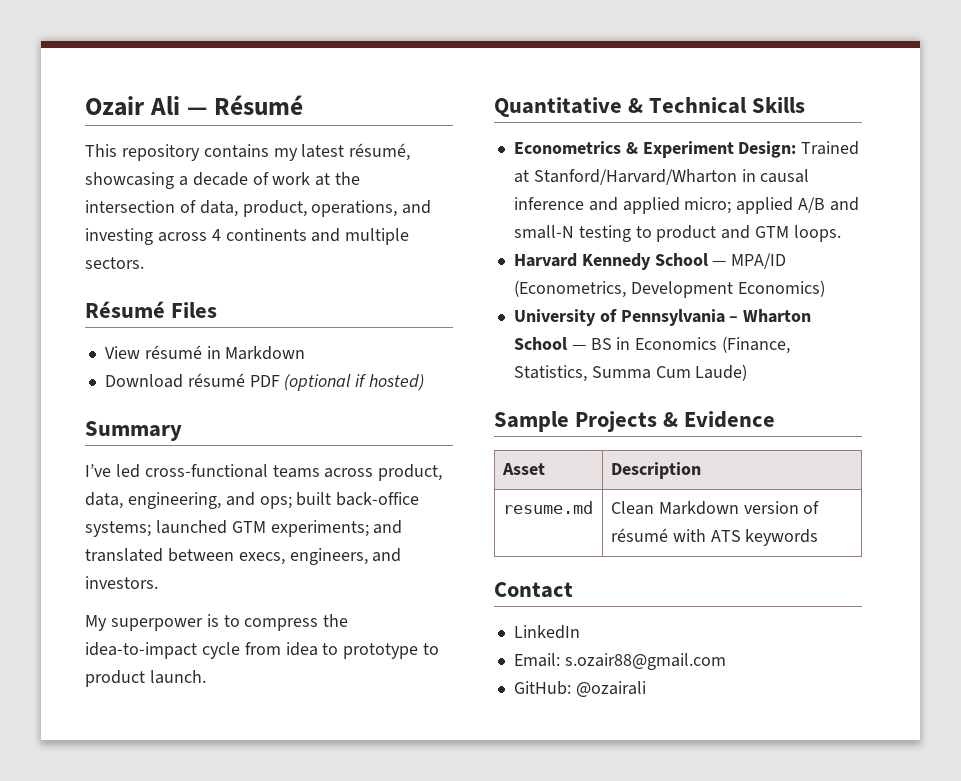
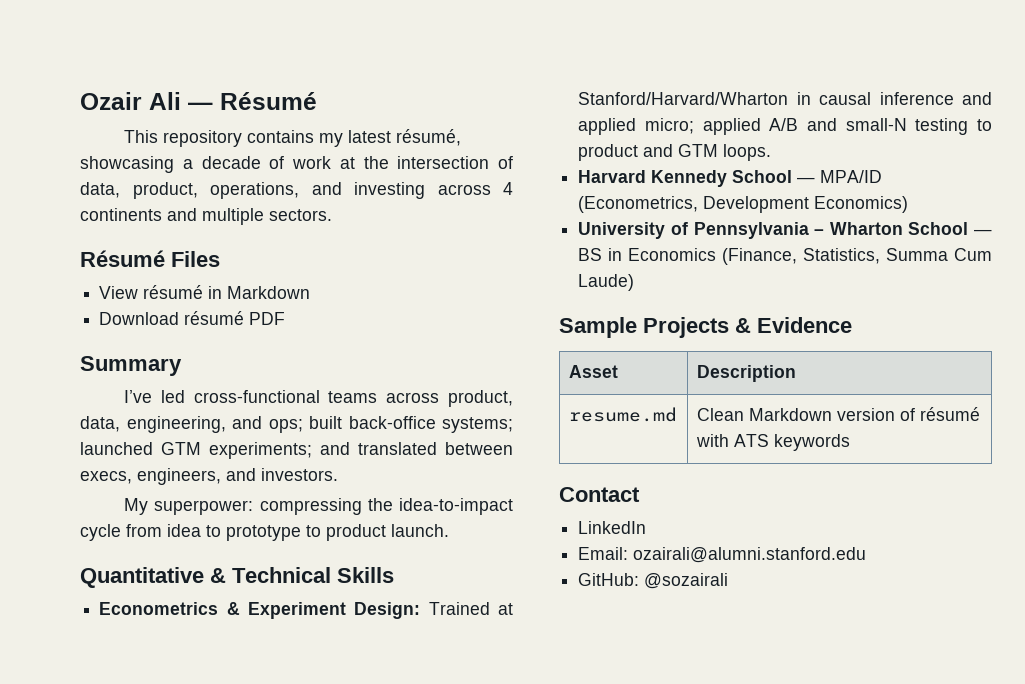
- Download résumé PDF (optional if hosted)
+ Download résumé PDF
- My superpower is to compress the idea-to-impact cycle from idea to prototype to product launch.
+ My superpower: compressing the idea-to-impact cycle from idea to prototype to product launch.
- Email: s.ozair88@gmail.com
+ Email: ozairali@alumni.stanford.edu
- GitHub: @ozairali
+ GitHub: @sozairali

